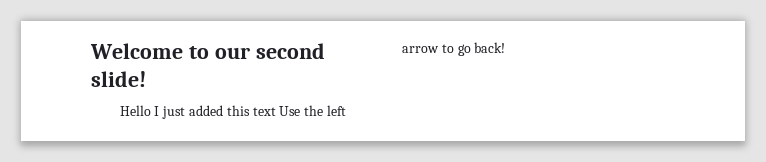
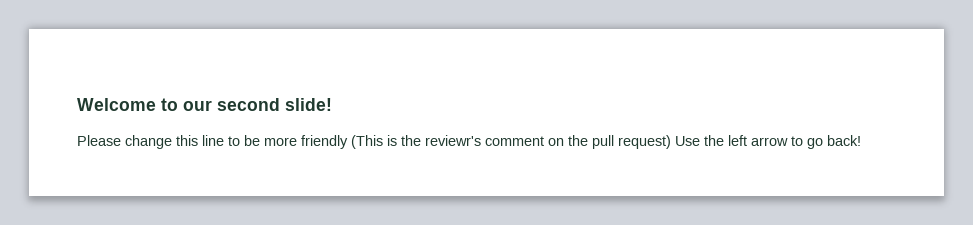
- Hello I just added this text Use the left arrow to go back!
+ Please change this line to be more friendly (This is the reviewr's comment on the pull request) Use the left arrow to go back!

